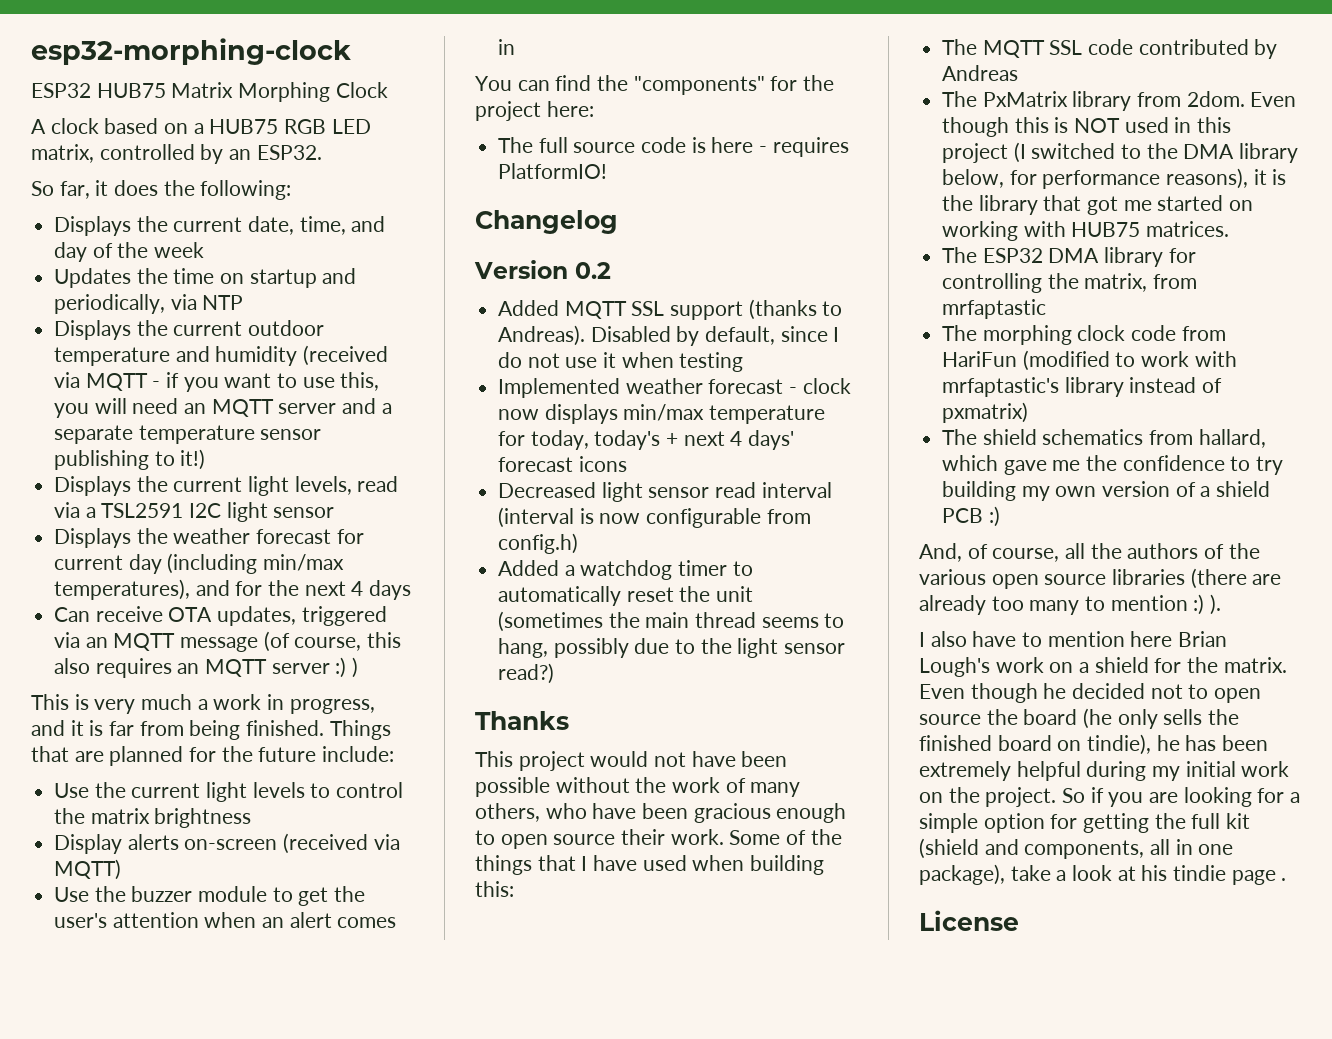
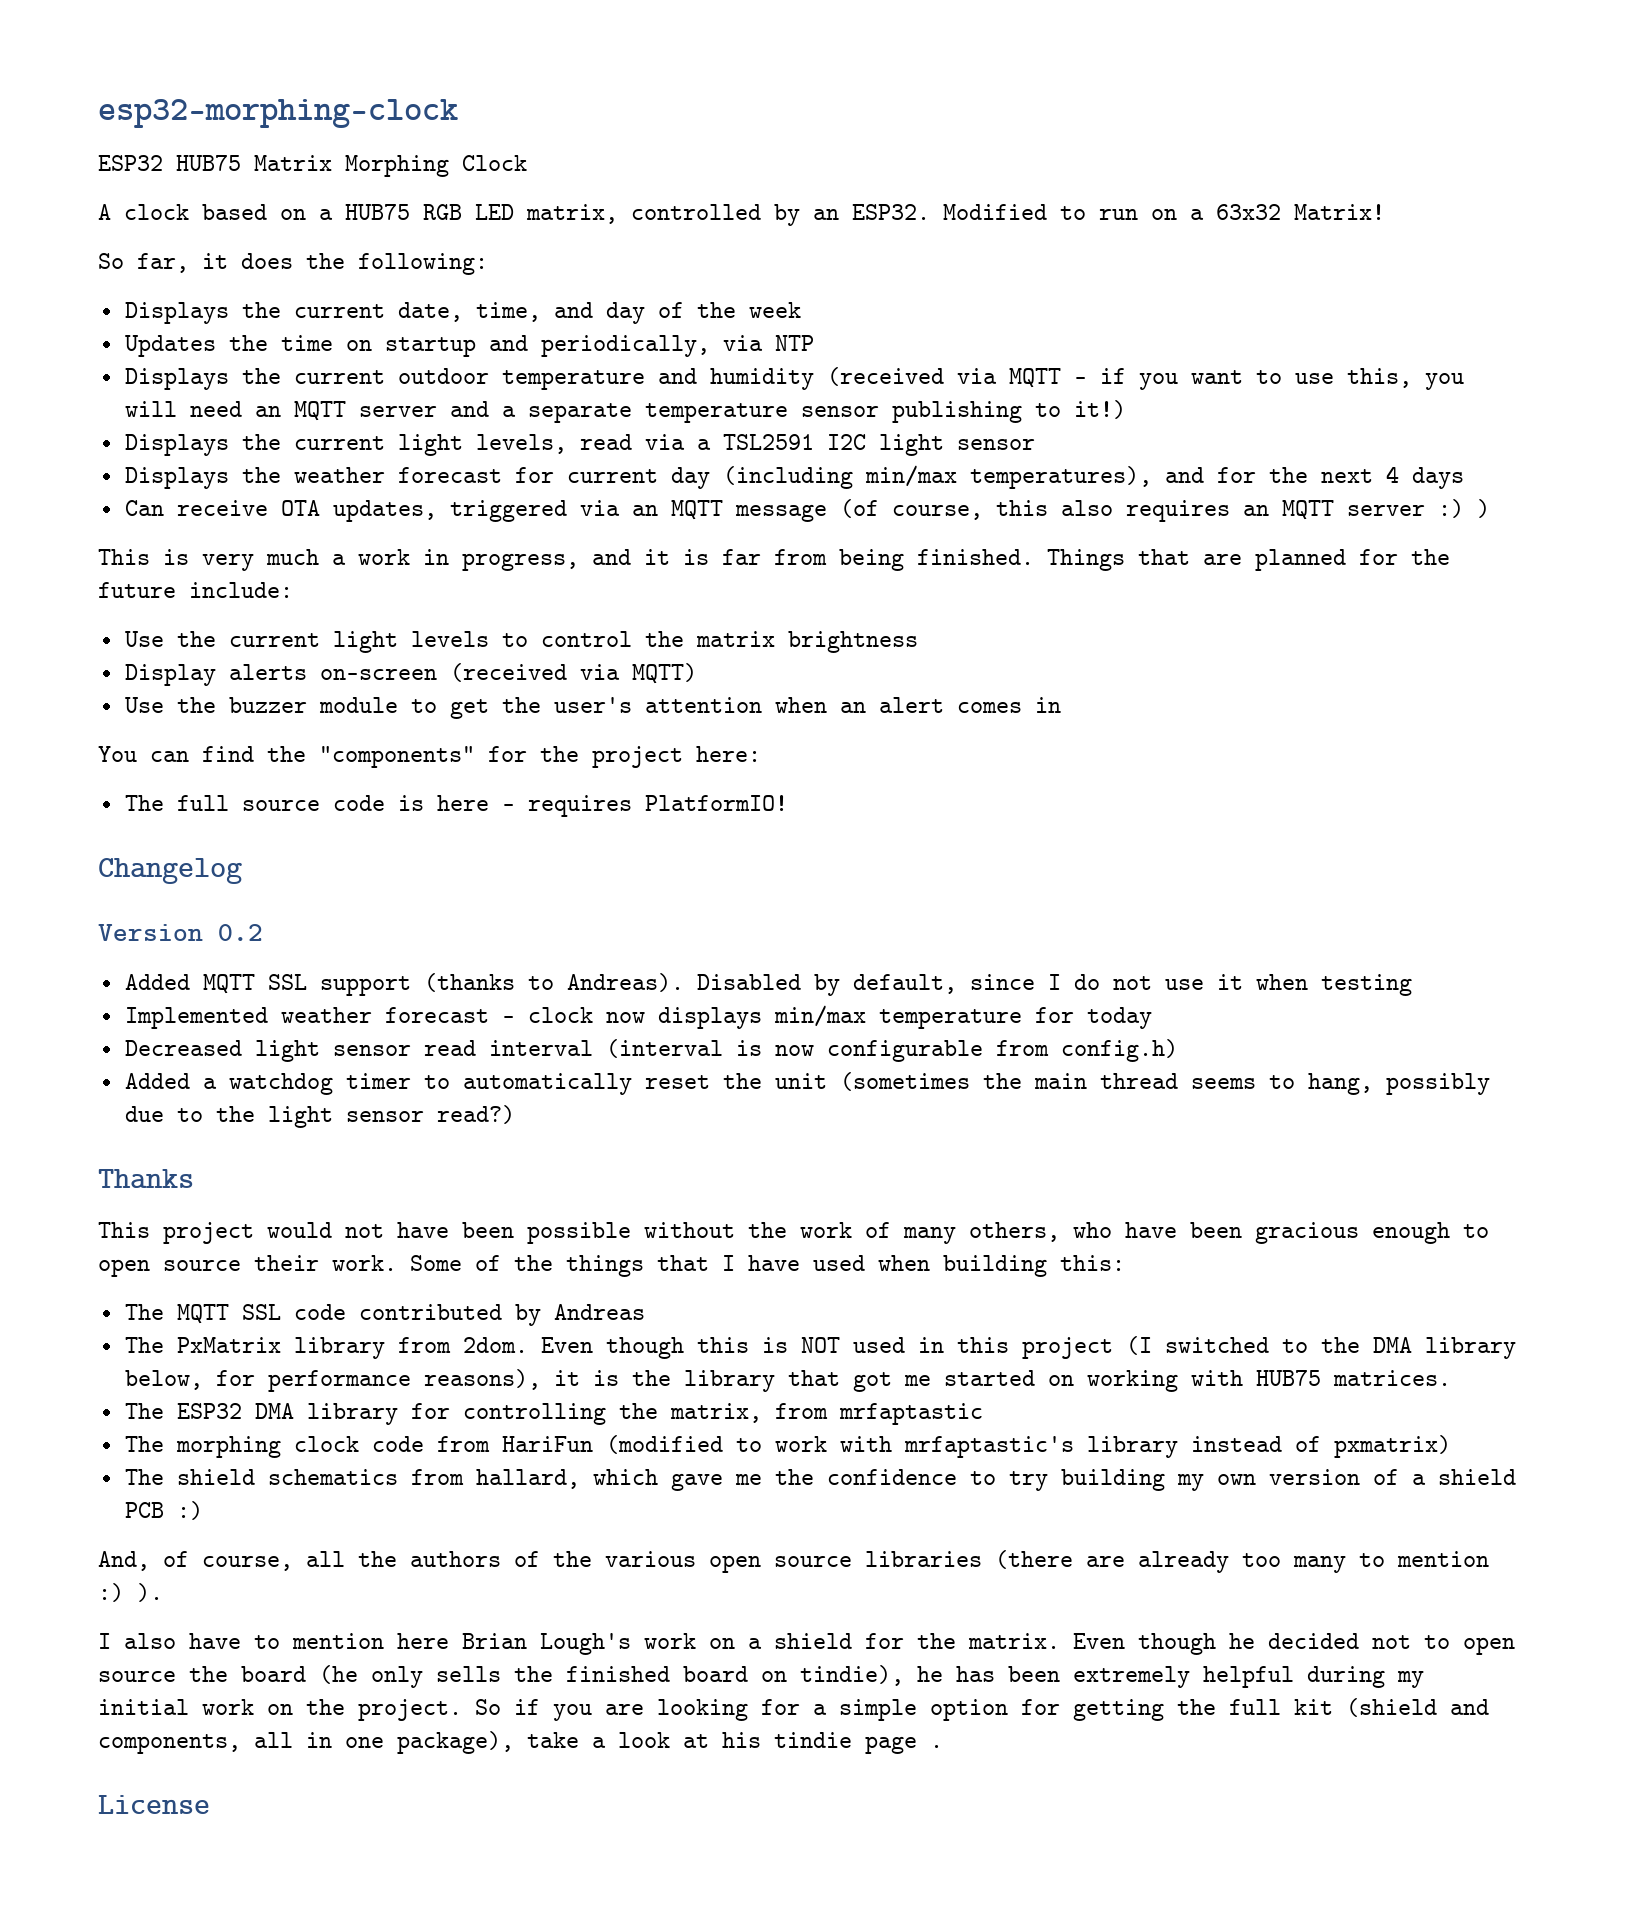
+ Modified to run on a 63x32 Matrix!
- Implemented weather forecast - clock now displays min/max temperature for today, today's + next 4 days' forecast icons
+ Implemented weather forecast - clock now displays min/max temperature for today

